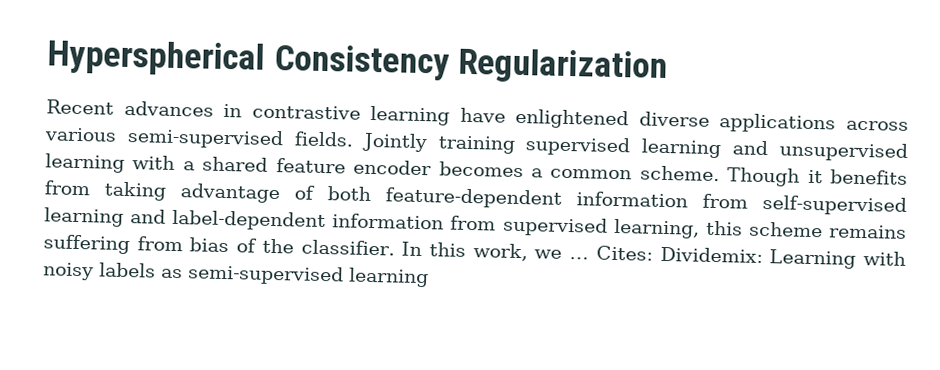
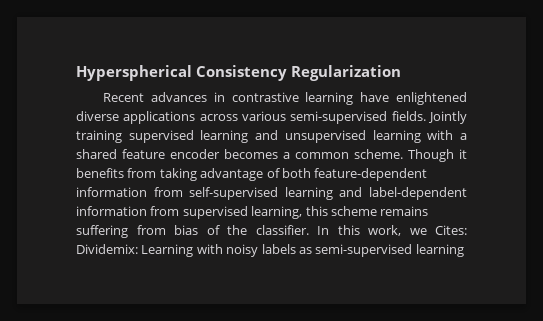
- In this work, we … Cites: Dividemix: Learning with noisy labels as semi-supervised learning
+ In this work, we Cites: Dividemix: Learning with noisy labels as semi-supervised learning

